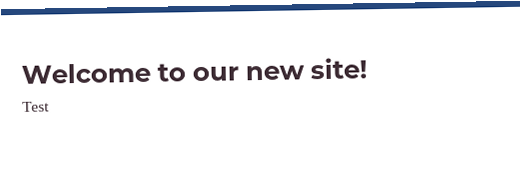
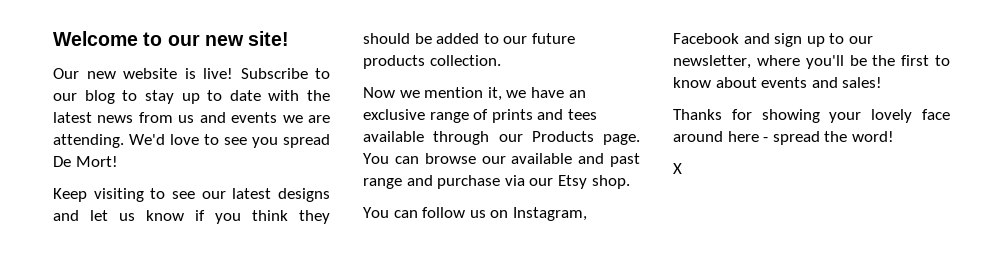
- Test
+ Our new website is live! Subscribe to our blog to stay up to date with the latest news from us and events we are attending. We'd love to see you spread De Mort!
+ Keep visiting to see our latest designs and let us know if you think they should be added to our future products collection.
+ Now we mention it, we have an exclusive range of prints and tees available through our Products page. You can browse our available and past range and purchase via our Etsy shop.
+ You can follow us on Instagram, Facebook and sign up to our newsletter, where you'll be the first to know about events and sales!
+ Thanks for showing your lovely face around here - spread the word!
+ X

